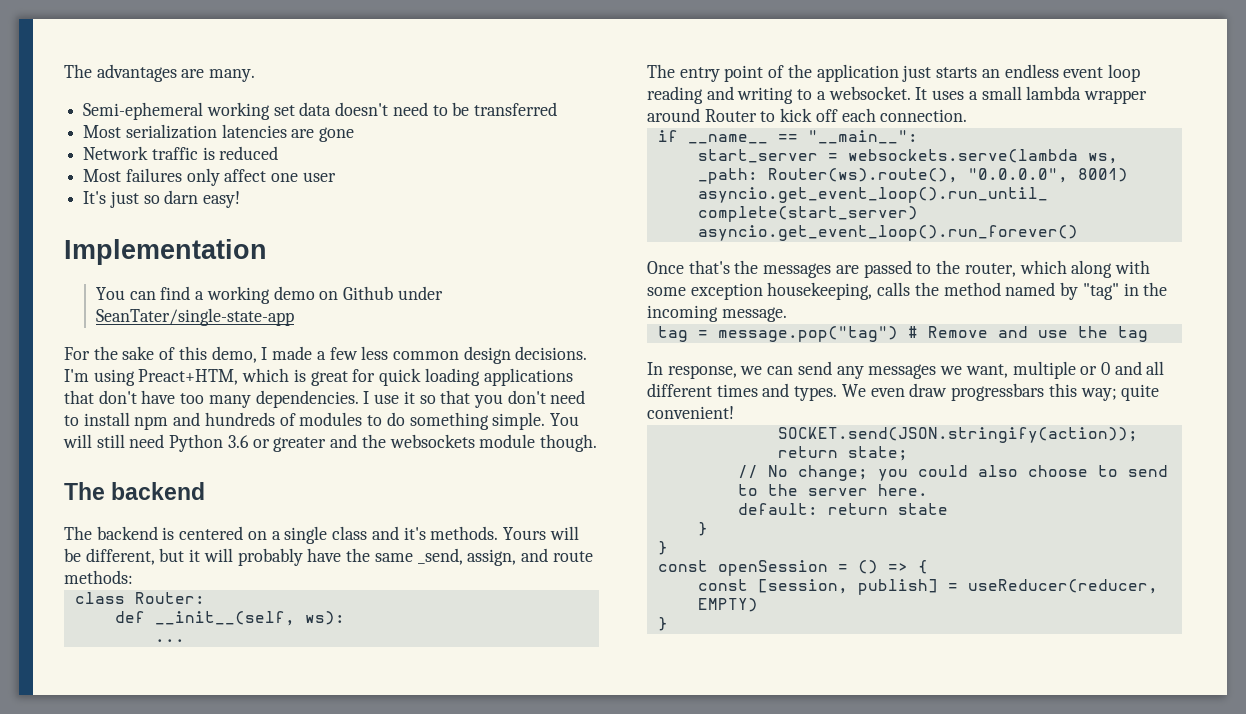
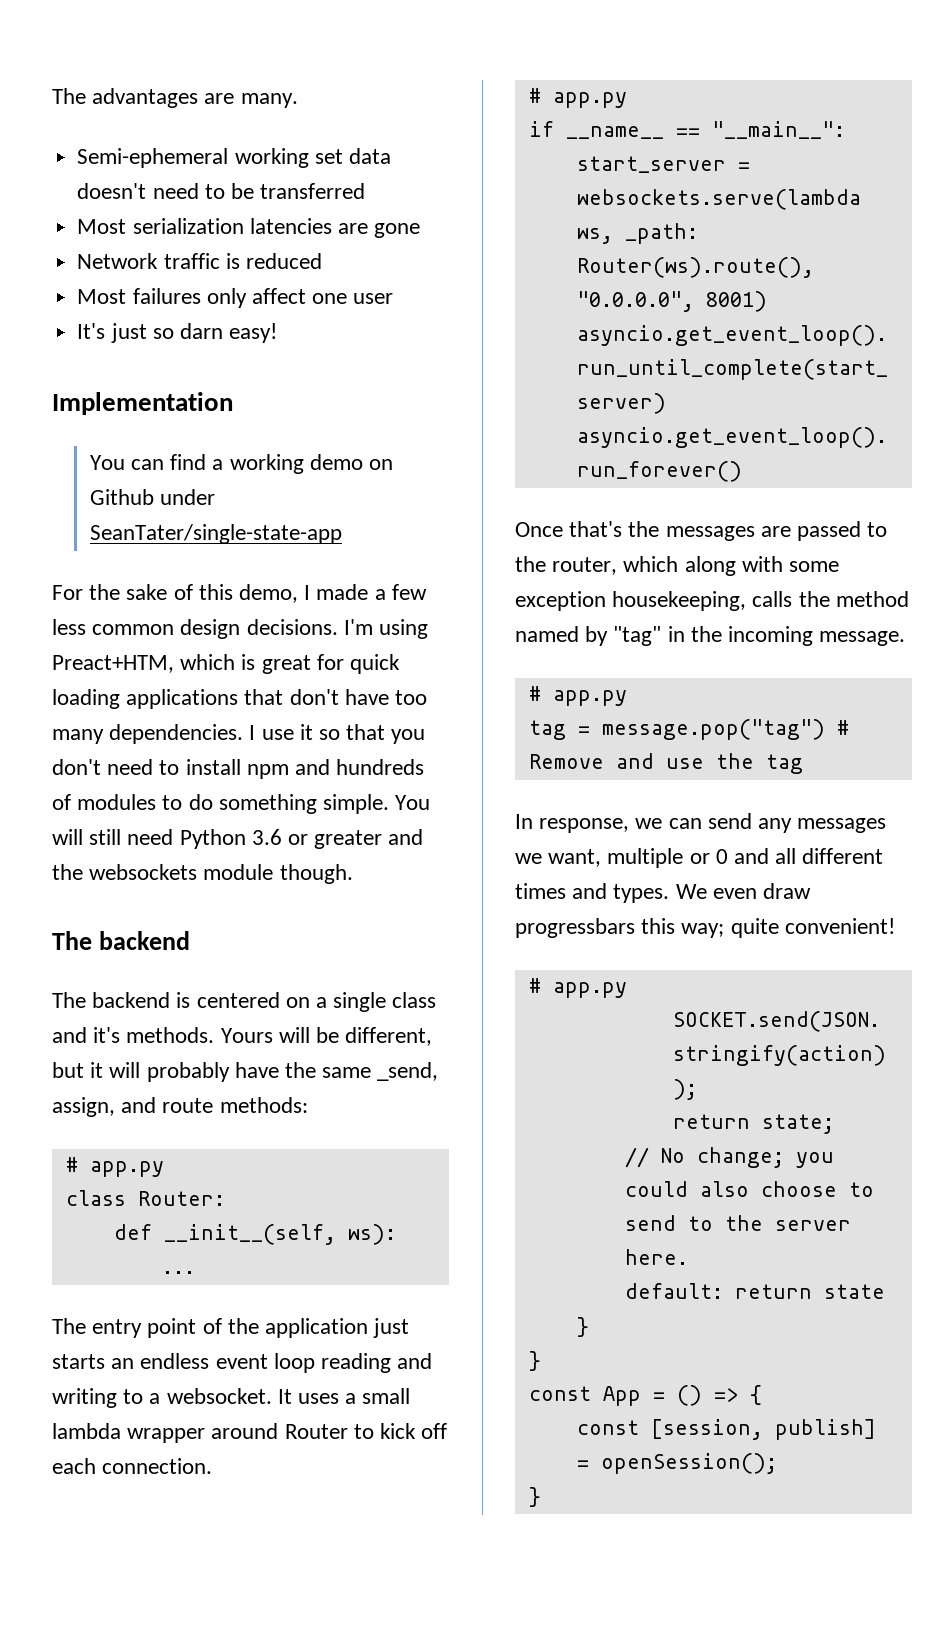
  Yours will be different, but it will probably have the same _send, assign, and route methods:
+ # app.py
  It uses a small lambda wrapper around Router to kick off each connection.
+ # app.py
  Once that's the messages are passed to the router, which along with some exception housekeeping, calls the method named by "tag" in the incoming message.
+ # app.py
  We even draw progressbars this way; quite convenient!
+ # app.py
- const openSession = () => {
+ const App = () => {
- const [session, publish] = useReducer(reducer, EMPTY)
+ const [session, publish] = openSession();

